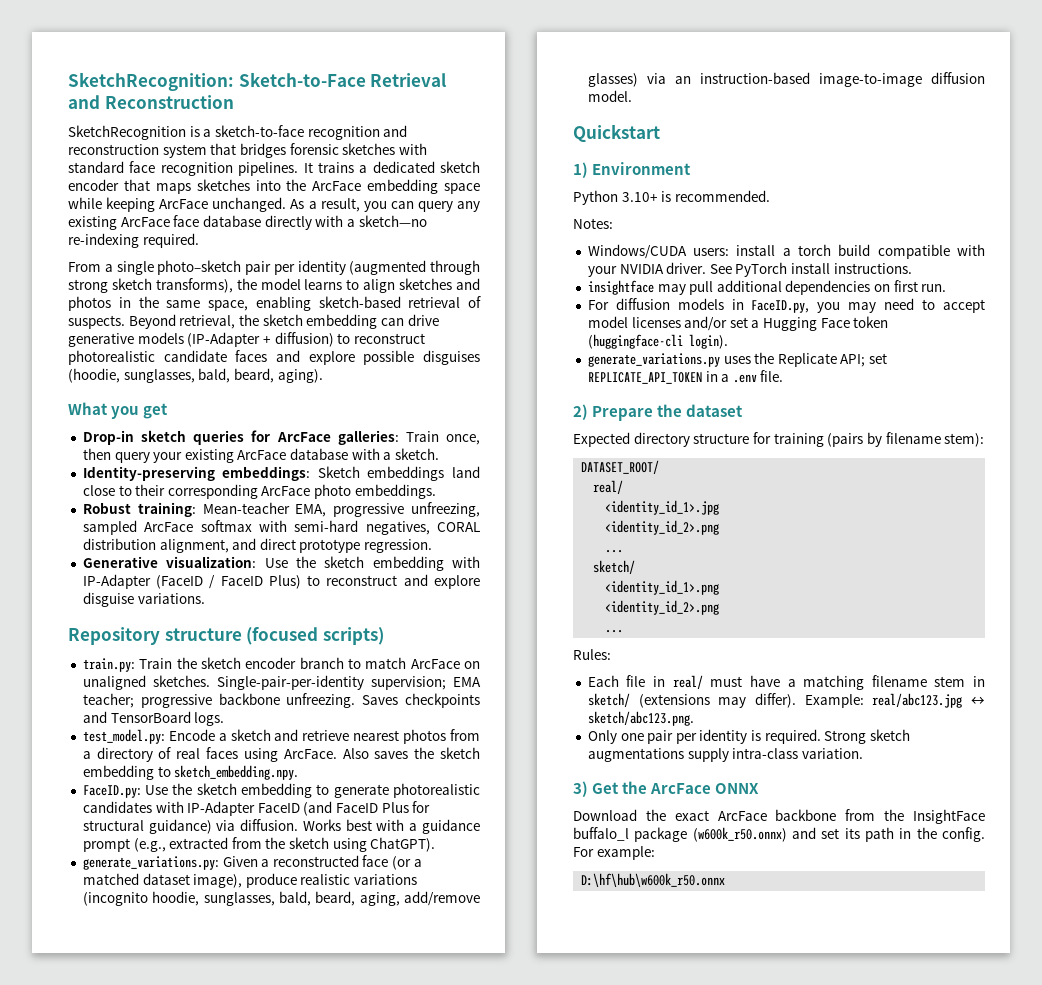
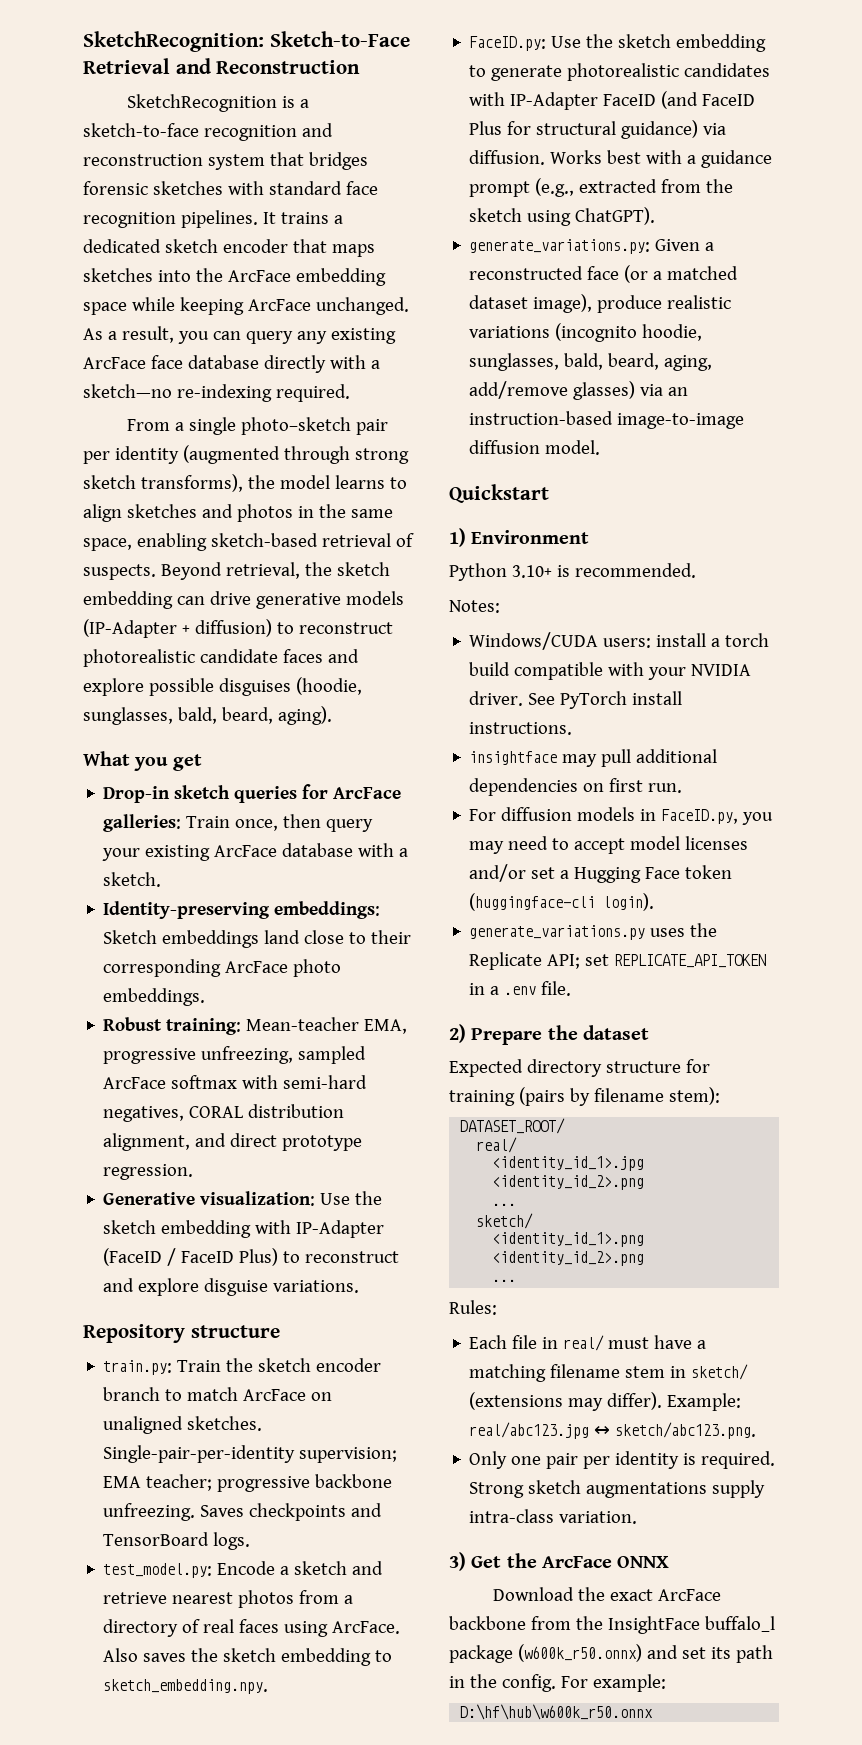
- Repository structure (focused scripts)
+ Repository structure

